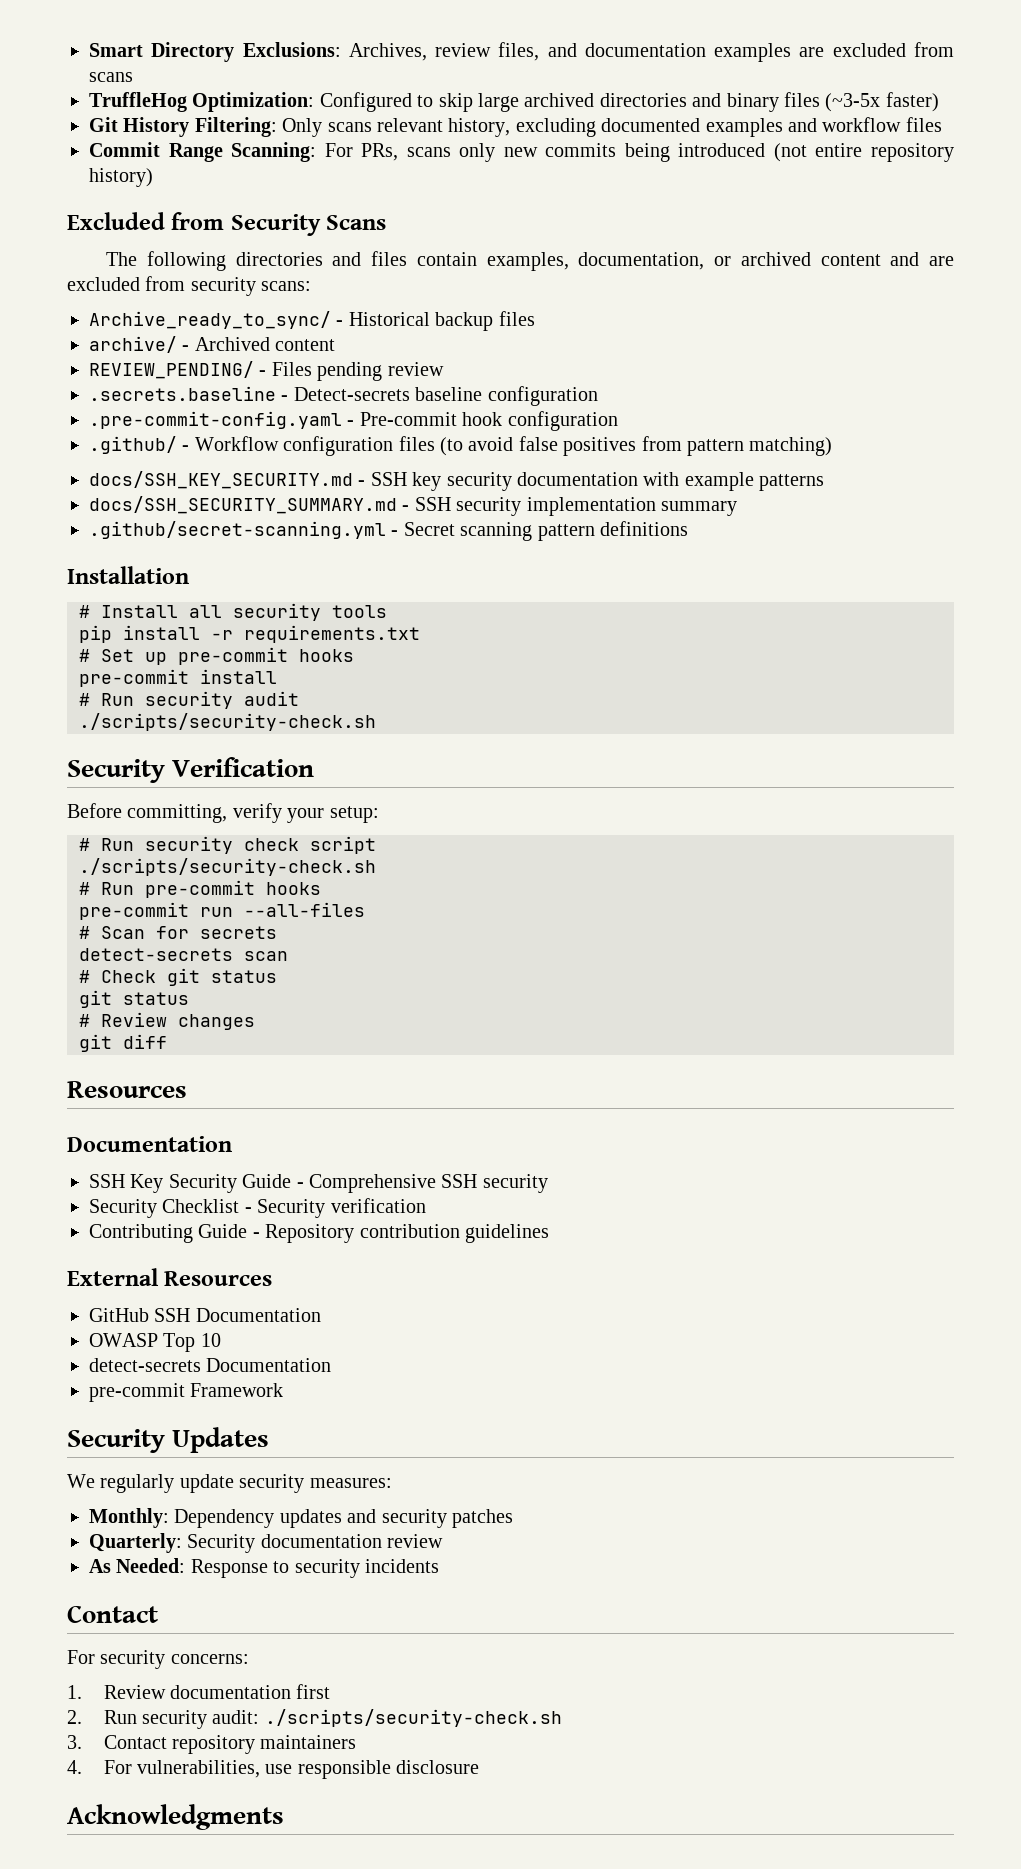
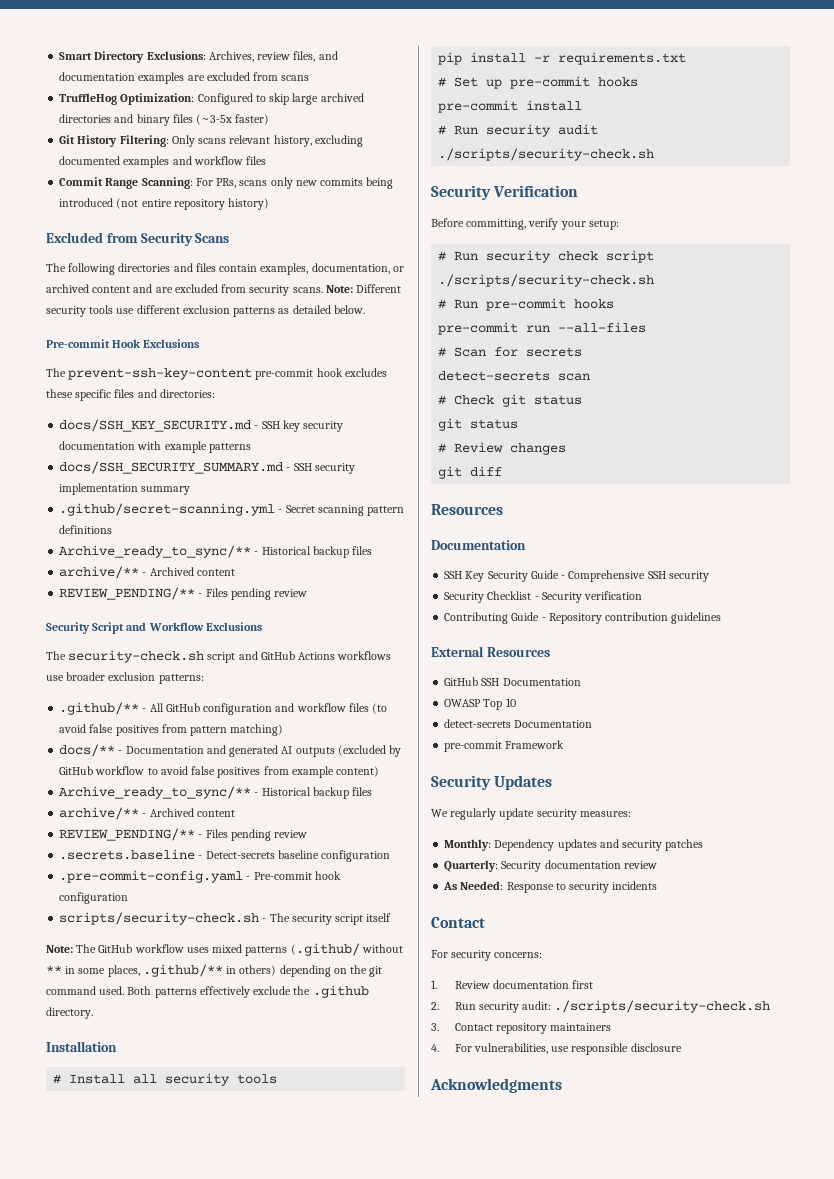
- The following directories and files contain examples, documentation, or archived content and are excluded from security scans:
- Archive_ready_to_sync/ - Historical backup files
- archive/ - Archived content
- REVIEW_PENDING/ - Files pending review
- .secrets.baseline - Detect-secrets baseline configuration
- .pre-commit-config.yaml - Pre-commit hook configuration
- .github/ - Workflow configuration files (to avoid false positives from pattern matching)
+ The following directories and files contain examples, documentation, or archived content and are excluded from security scans. Note: Different security tools use different exclusion patterns as detailed below.
+ Pre-commit Hook Exclusions
+ The prevent-ssh-key-content pre-commit hook excludes these specific files and directories:
  .github/secret-scanning.yml - Secret scanning pattern definitions
+ Archive_ready_to_sync/** - Historical backup files
+ archive/** - Archived content
+ REVIEW_PENDING/** - Files pending review
+ Security Script and Workflow Exclusions
+ The security-check.sh script and GitHub Actions workflows use broader exclusion patterns:
+ .github/** - All GitHub configuration and workflow files (to avoid false positives from pattern matching)
+ docs/** - Documentation and generated AI outputs (excluded by GitHub workflow to avoid false positives from example content)
+ Archive_ready_to_sync/** - Historical backup files
+ archive/** - Archived content
+ REVIEW_PENDING/** - Files pending review
+ .secrets.baseline - Detect-secrets baseline configuration
+ .pre-commit-config.yaml - Pre-commit hook configuration
+ scripts/security-check.sh - The security script itself
+ Note: The GitHub workflow uses mixed patterns (.github/ without ** in some places, .github/** in others) depending on the git command used. Both patterns effectively exclude the .github directory.

